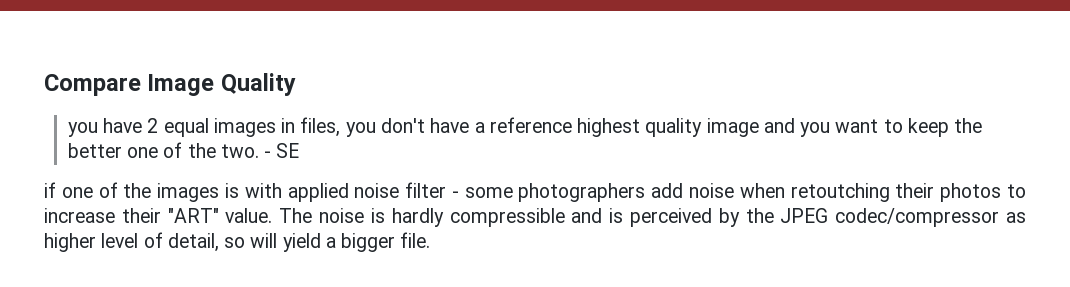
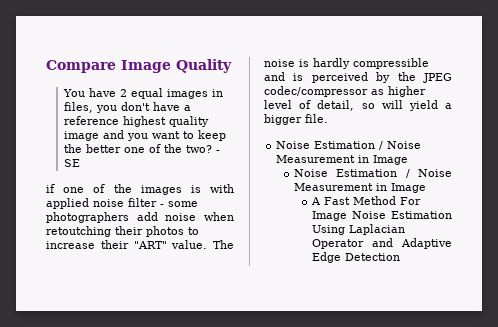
- you have 2 equal images in files, you don't have a reference highest quality image and you want to keep the better one of the two.
+ You have 2 equal images in files, you don't have a reference highest quality image and you want to keep the better one of the two?
  The noise is hardly compressible and is perceived by the JPEG codec/compressor as higher level of detail, so will yield a bigger file.
+ Noise Estimation / Noise Measurement in Image
+ Noise Estimation / Noise Measurement in Image
+ A Fast Method For Image Noise Estimation Using Laplacian Operator and Adaptive Edge Detection

